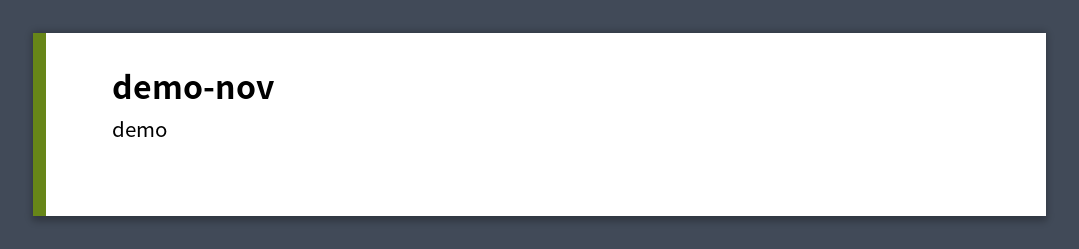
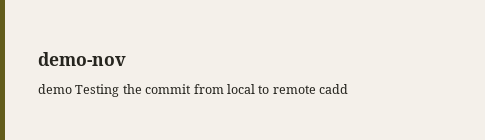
- demo
+ demo Testing the commit from local to remote cadd

